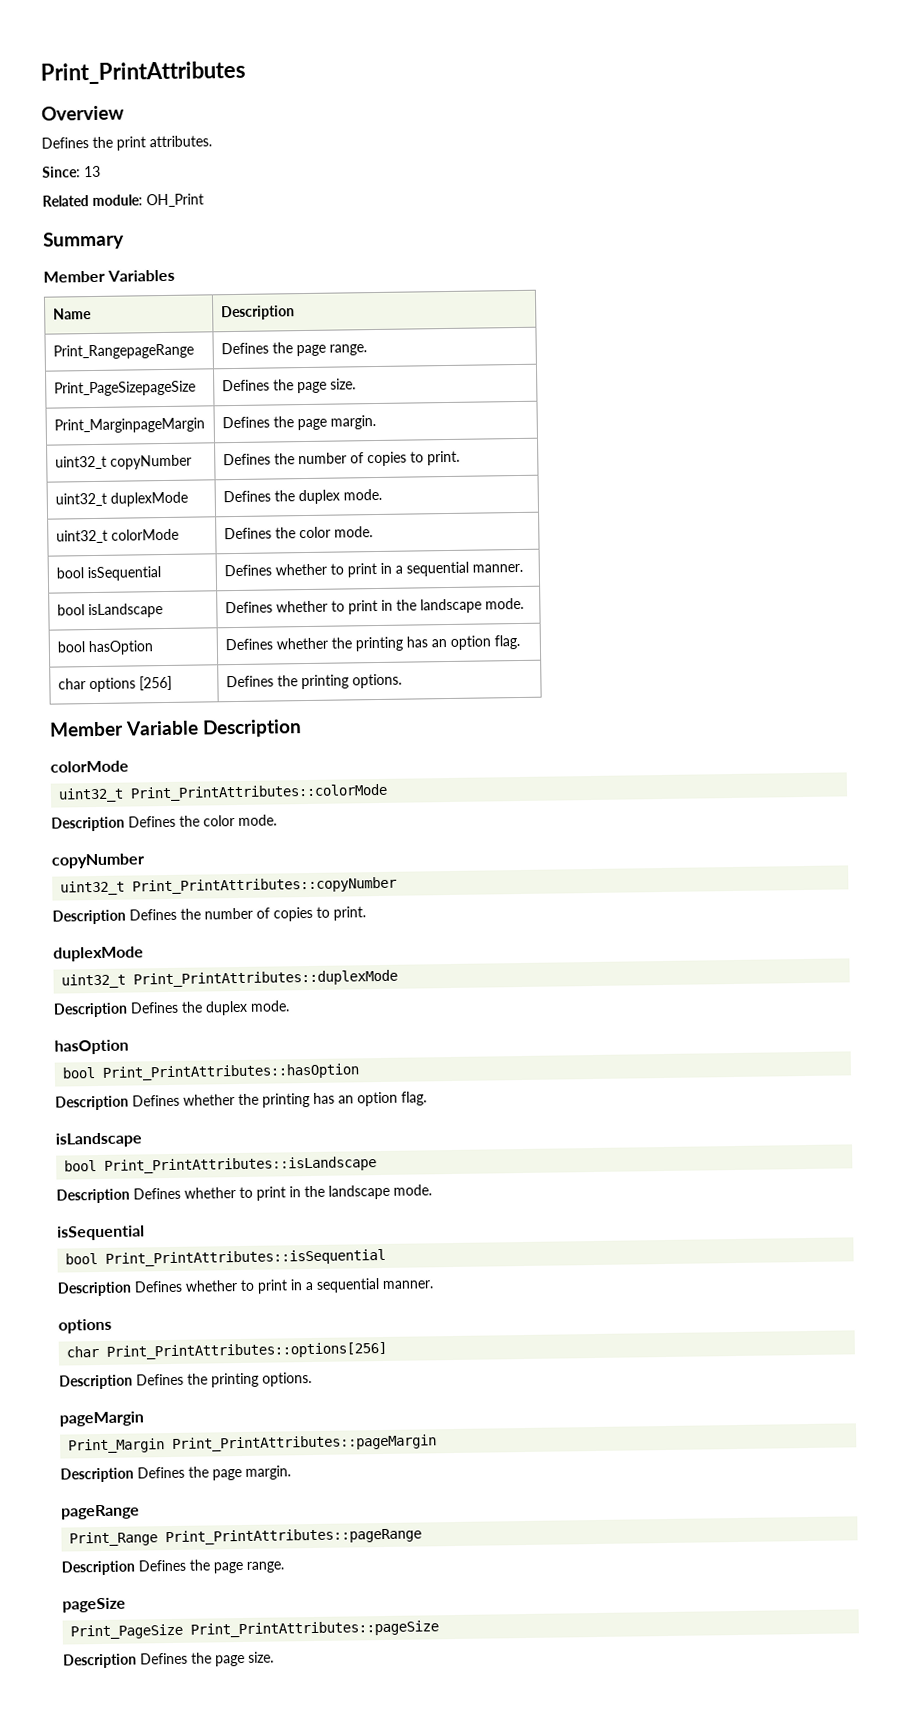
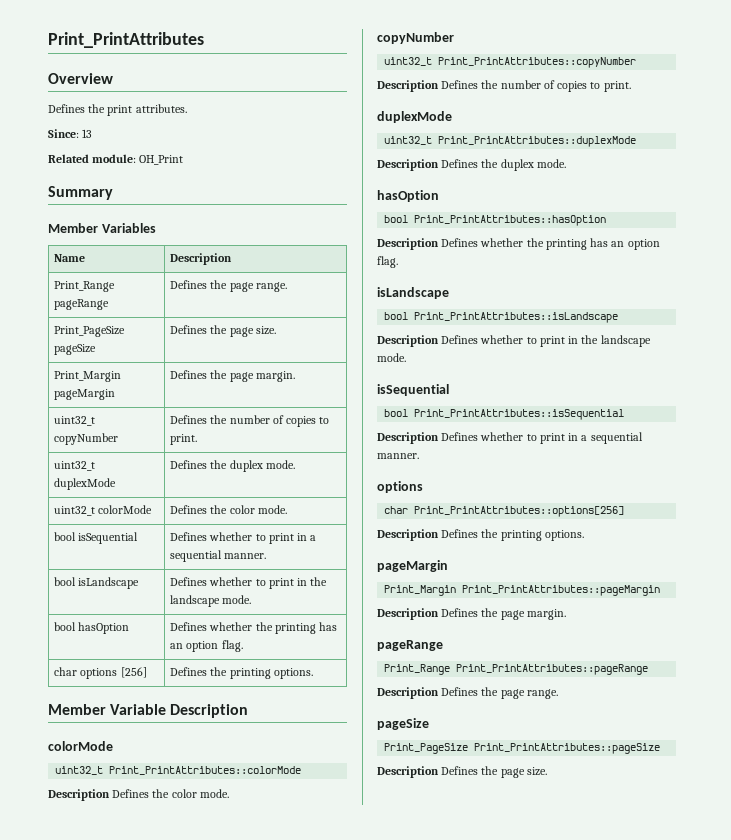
- Print_RangepageRange | Defines the page range.
- Print_PageSizepageSize | Defines the page size.
+ Print_Range pageRange | Defines the page range.
+ Print_PageSize pageSize | Defines the page size.
- Print_MarginpageMargin | Defines the page margin.
+ Print_Margin pageMargin | Defines the page margin.

